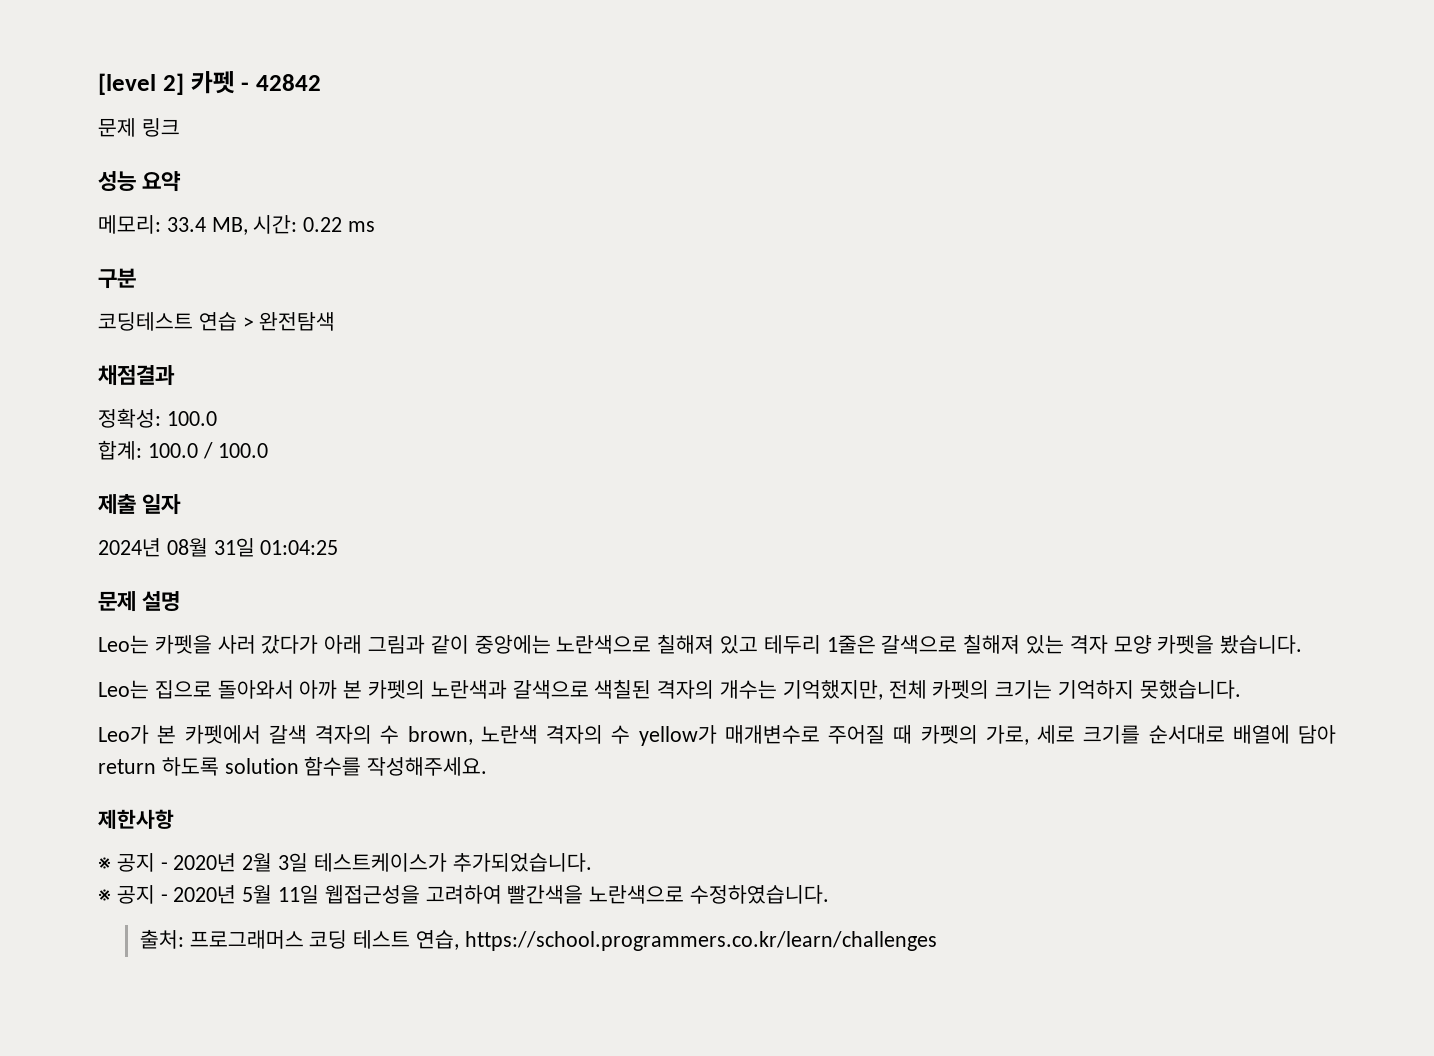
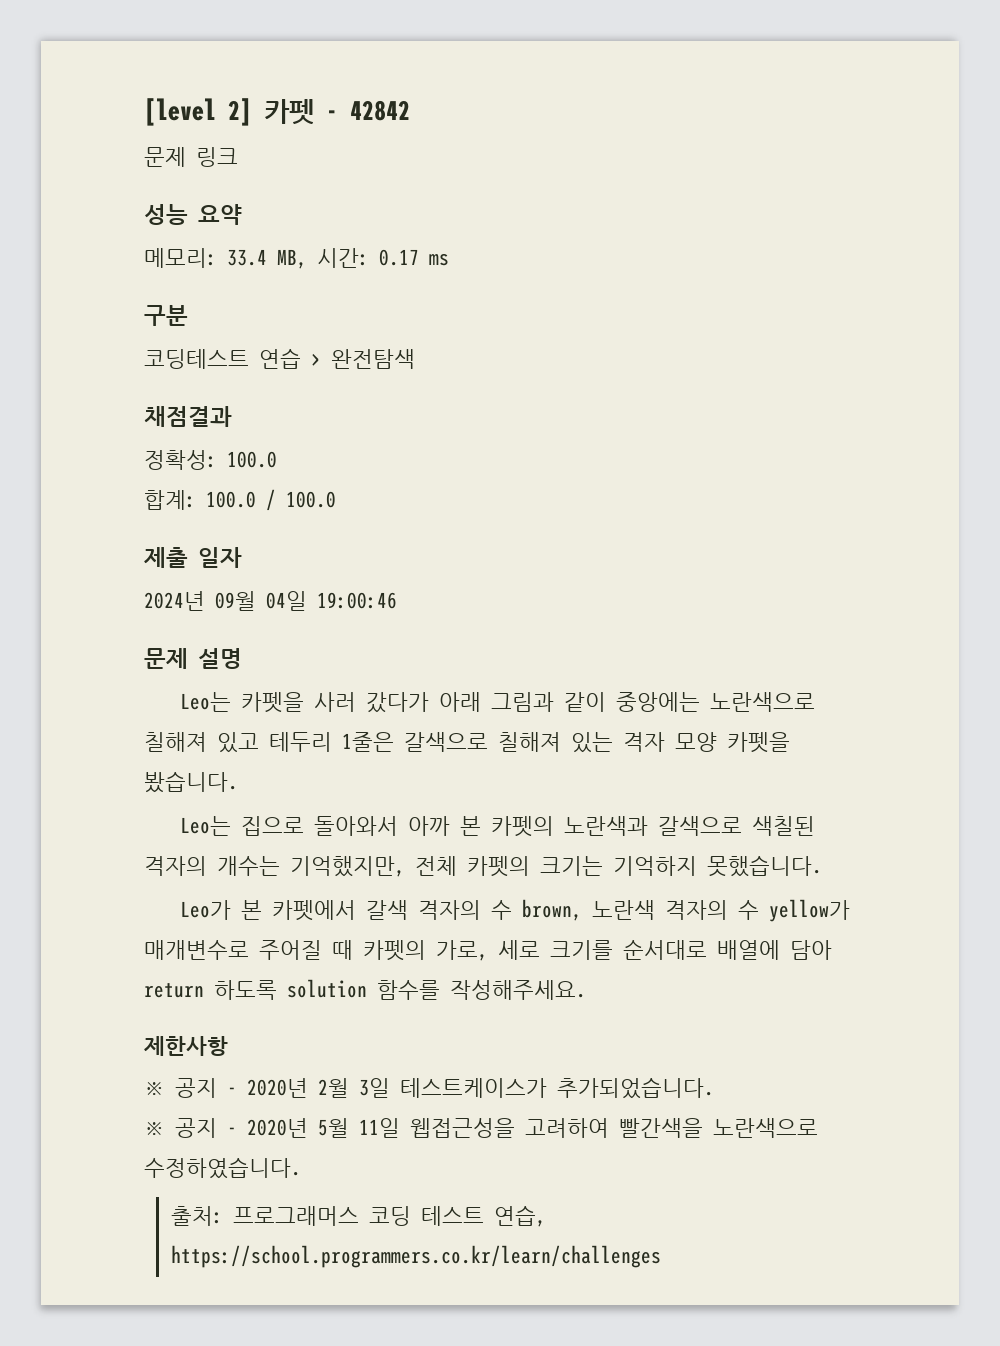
- 메모리: 33.4 MB, 시간: 0.22 ms
+ 메모리: 33.4 MB, 시간: 0.17 ms
- 2024년 08월 31일 01:04:25
+ 2024년 09월 04일 19:00:46

